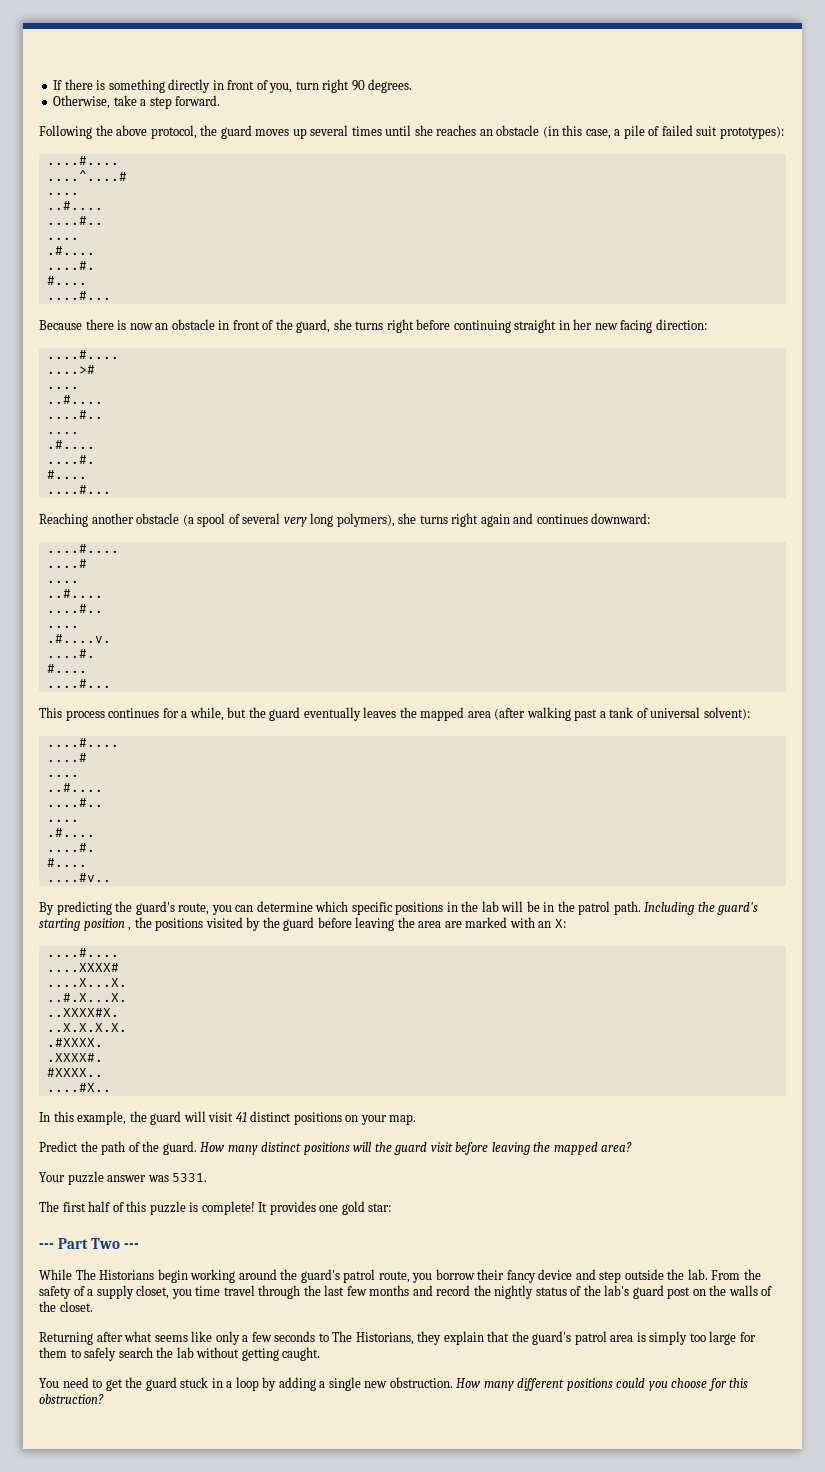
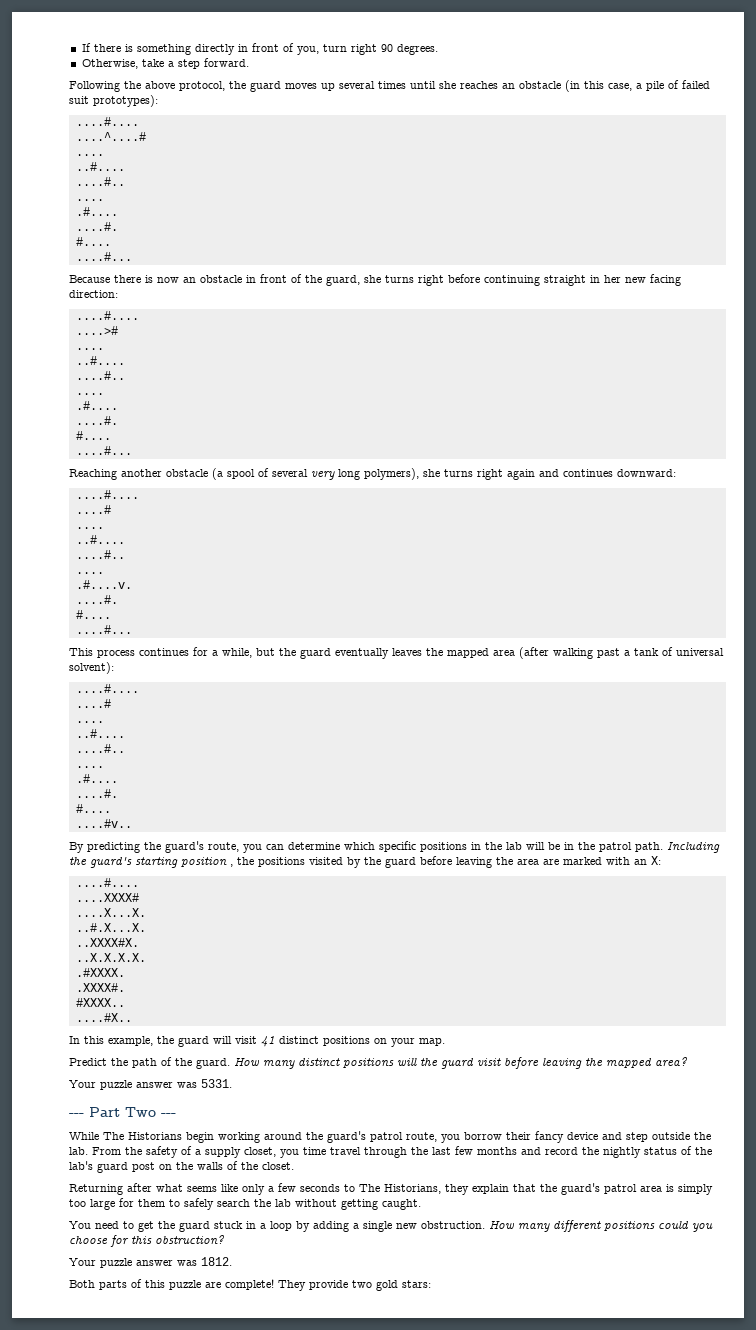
- The first half of this puzzle is complete! It provides one gold star:
+ Your puzzle answer was 1812.
+ Both parts of this puzzle are complete! They provide two gold stars:

